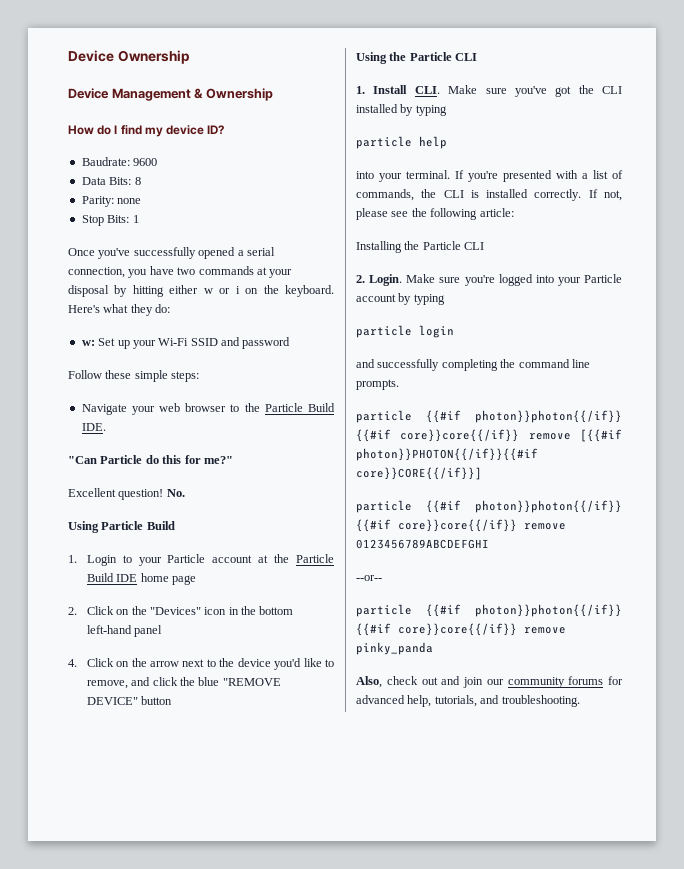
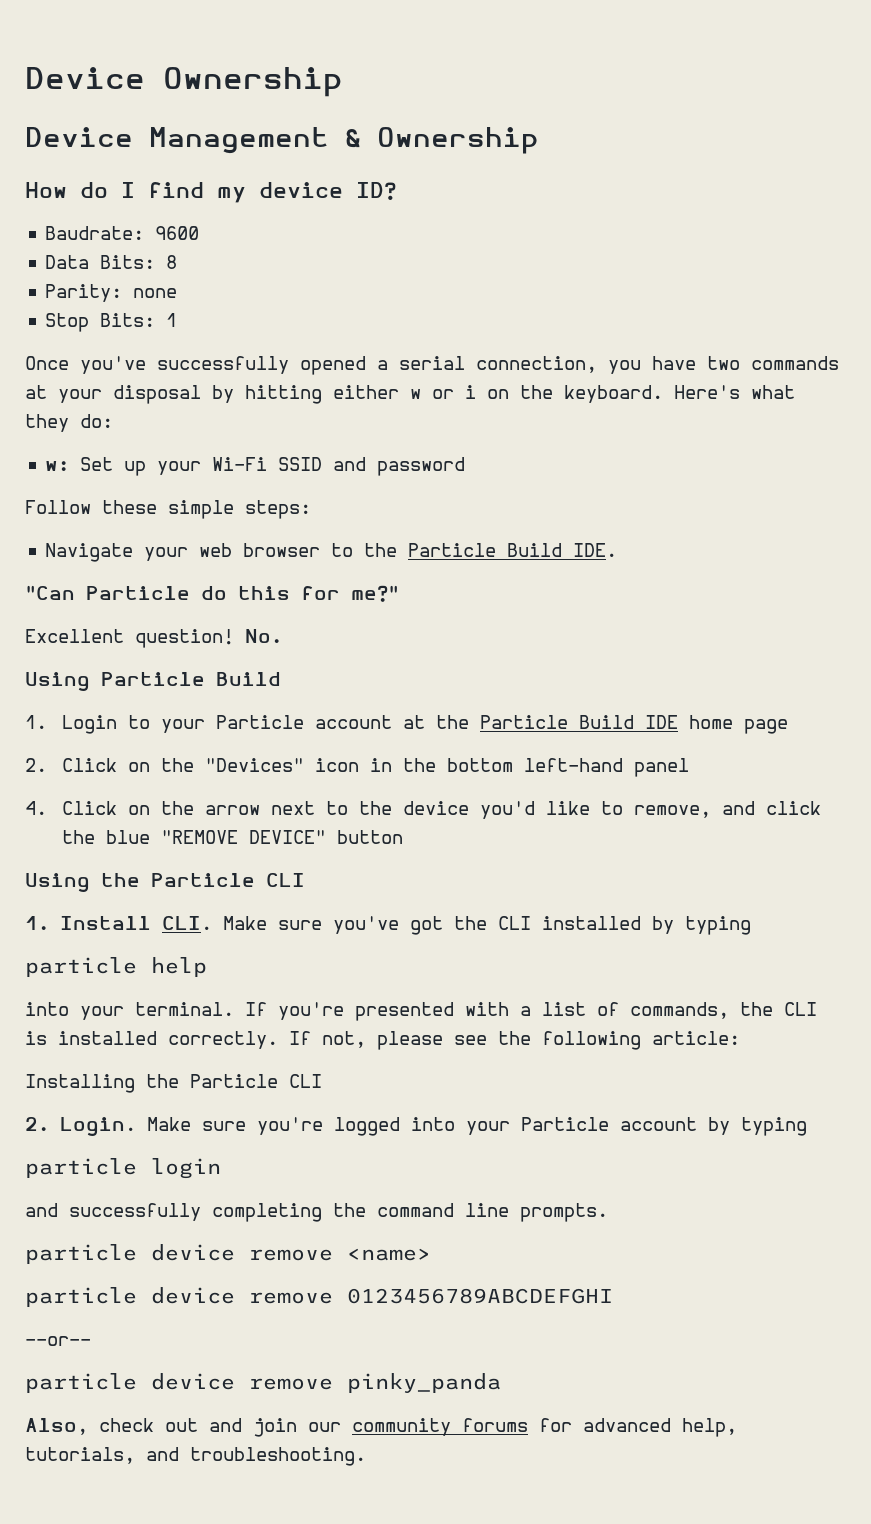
- particle {{#if photon}}photon{{/if}} {{#if core}}core{{/if}} remove [{{#if photon}}PHOTON{{/if}}{{#if core}}CORE{{/if}}]
- particle {{#if photon}}photon{{/if}} {{#if core}}core{{/if}} remove 0123456789ABCDEFGHI
+ particle device remove <name>
+ particle device remove 0123456789ABCDEFGHI
- particle {{#if photon}}photon{{/if}} {{#if core}}core{{/if}} remove pinky_panda
+ particle device remove pinky_panda

